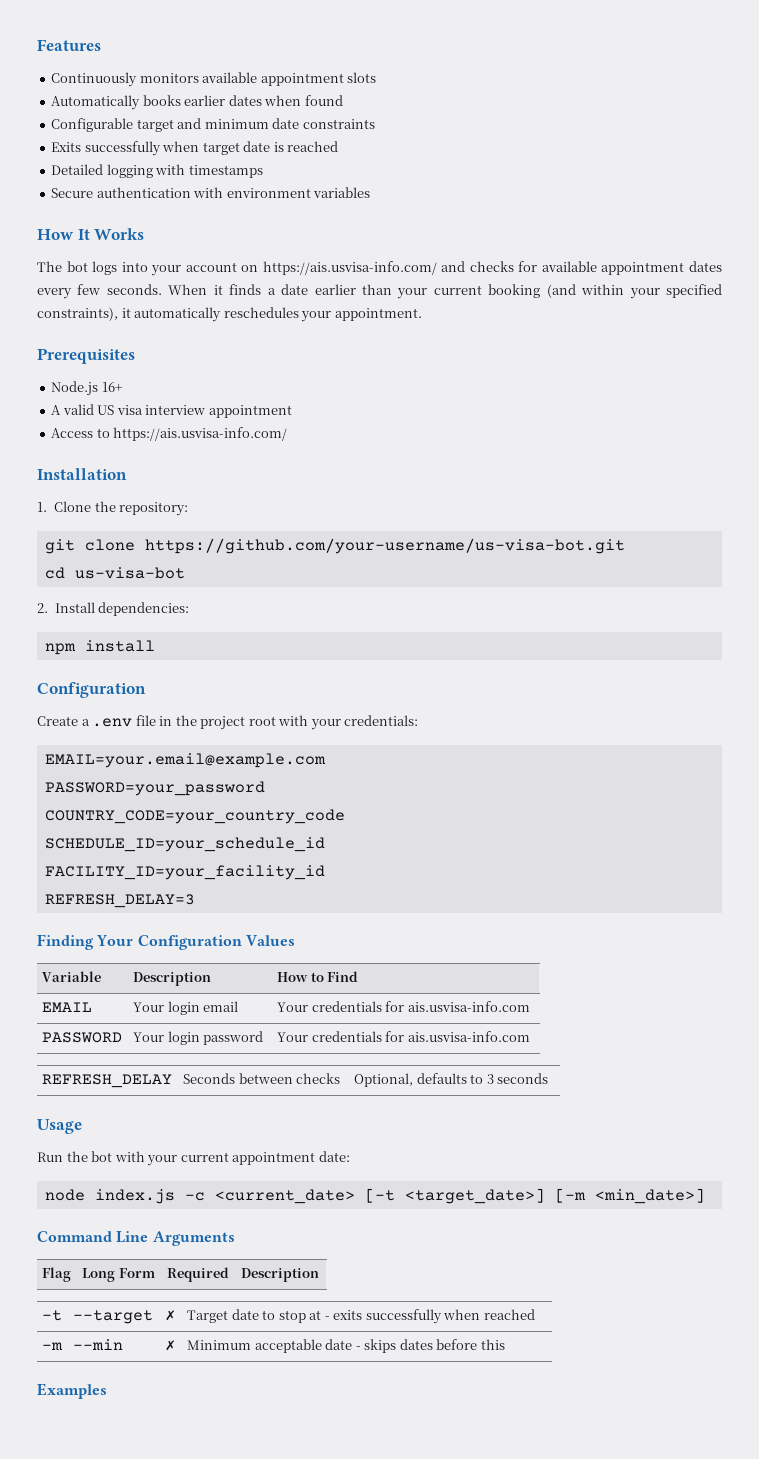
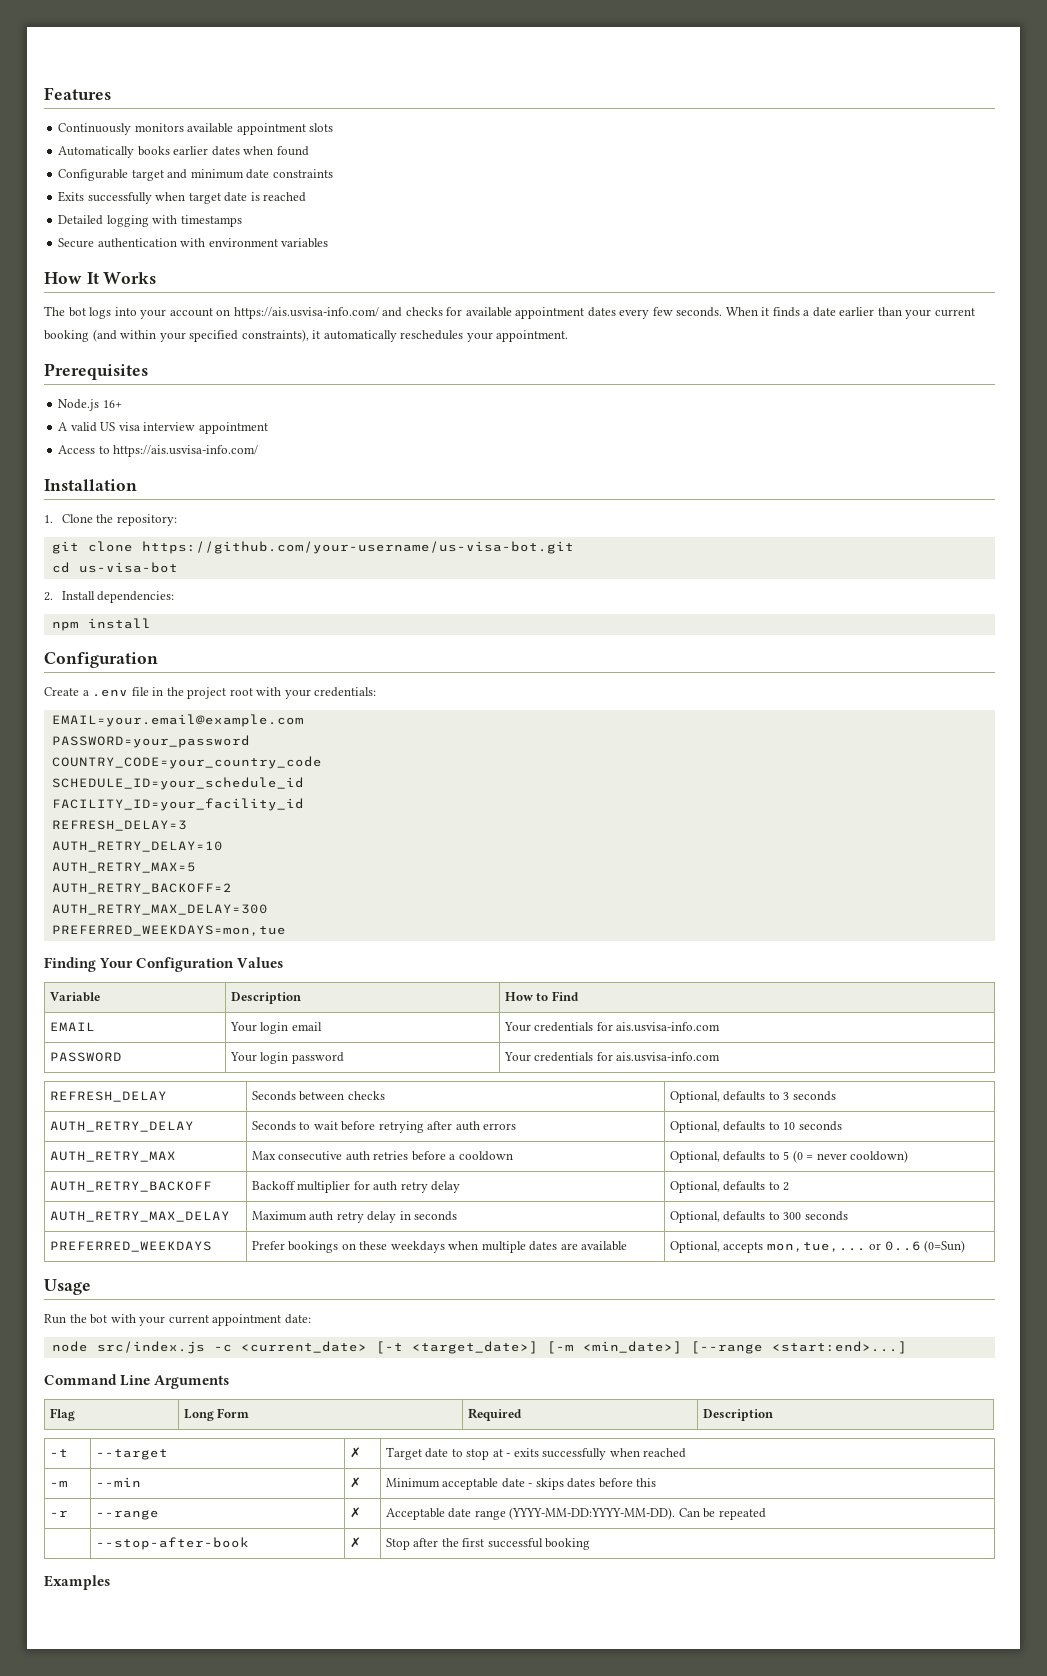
+ AUTH_RETRY_DELAY=10
+ AUTH_RETRY_MAX=5
+ AUTH_RETRY_BACKOFF=2
+ AUTH_RETRY_MAX_DELAY=300
+ PREFERRED_WEEKDAYS=mon,tue
+ AUTH_RETRY_DELAY | Seconds to wait before retrying after auth errors | Optional, defaults to 10 seconds
+ AUTH_RETRY_MAX | Max consecutive auth retries before a cooldown | Optional, defaults to 5 (0 = never cooldown)
+ AUTH_RETRY_BACKOFF | Backoff multiplier for auth retry delay | Optional, defaults to 2
+ AUTH_RETRY_MAX_DELAY | Maximum auth retry delay in seconds | Optional, defaults to 300 seconds
+ PREFERRED_WEEKDAYS | Prefer bookings on these weekdays when multiple dates are available | Optional, accepts mon,tue,... or 0..6 (0=Sun)
- node index.js -c <current_date> [-t <target_date>] [-m <min_date>]
+ node src/index.js -c <current_date> [-t <target_date>] [-m <min_date>] [--range <start:end>...]
+ -r | --range | ✗ | Acceptable date range (YYYY-MM-DD:YYYY-MM-DD). Can be repeated
+ | --stop-after-book | ✗ | Stop after the first successful booking

